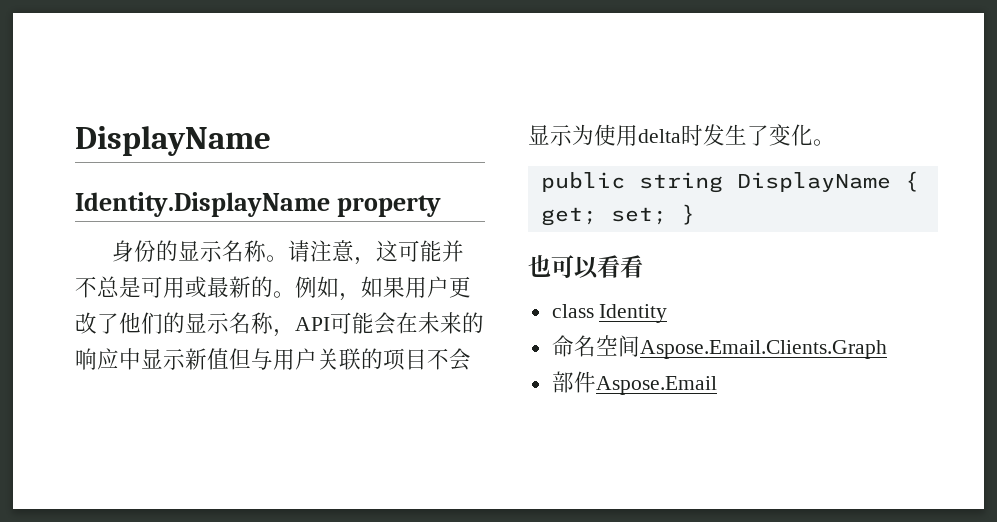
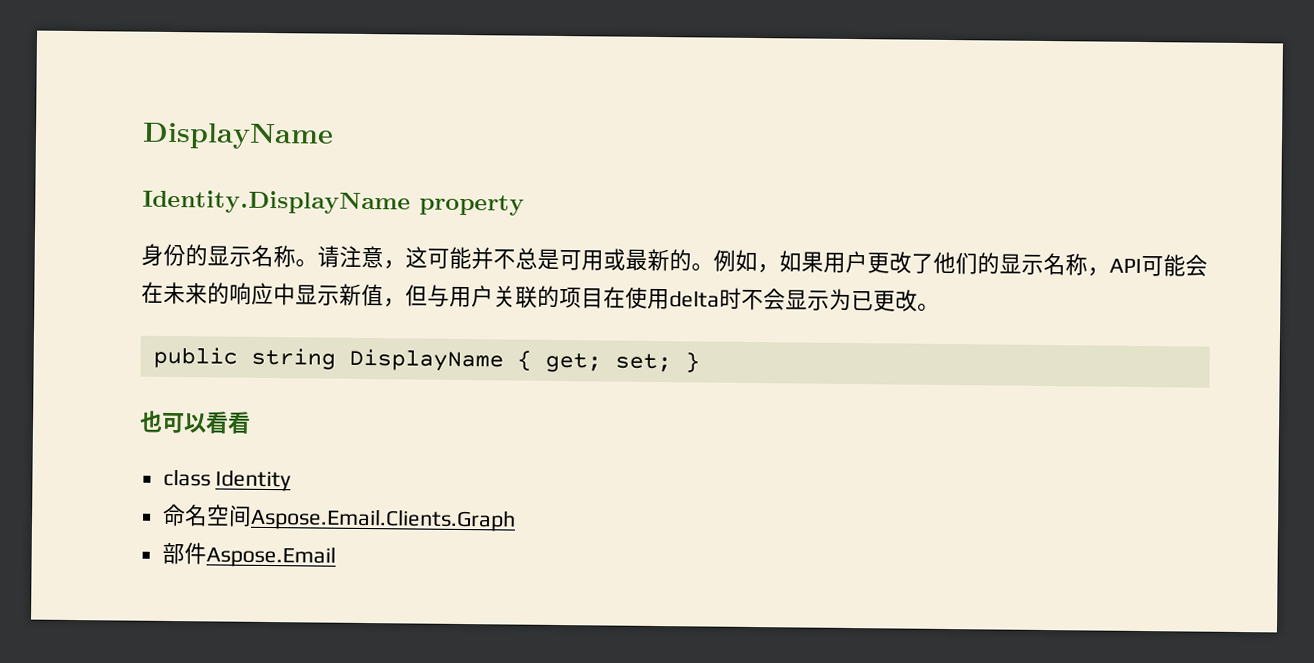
- 例如，如果用户更改了他们的显示名称，API可能会在未来的响应中显示新值但与用户关联的项目不会显示为使用delta时发生了变化。
+ 例如，如果用户更改了他们的显示名称，API可能会在未来的响应中显示新值，但与用户关联的项目在使用delta时不会显示为已更改。

